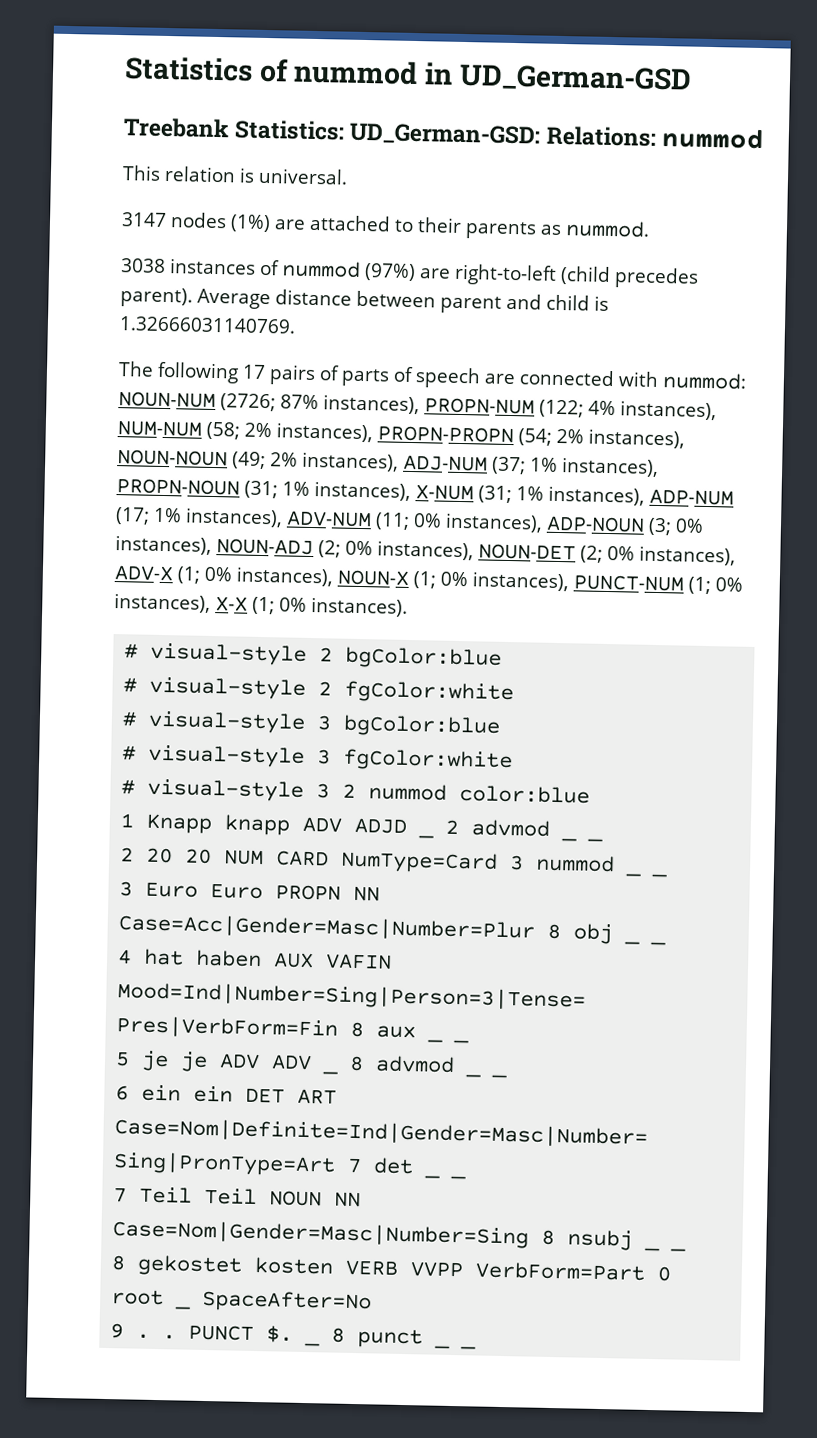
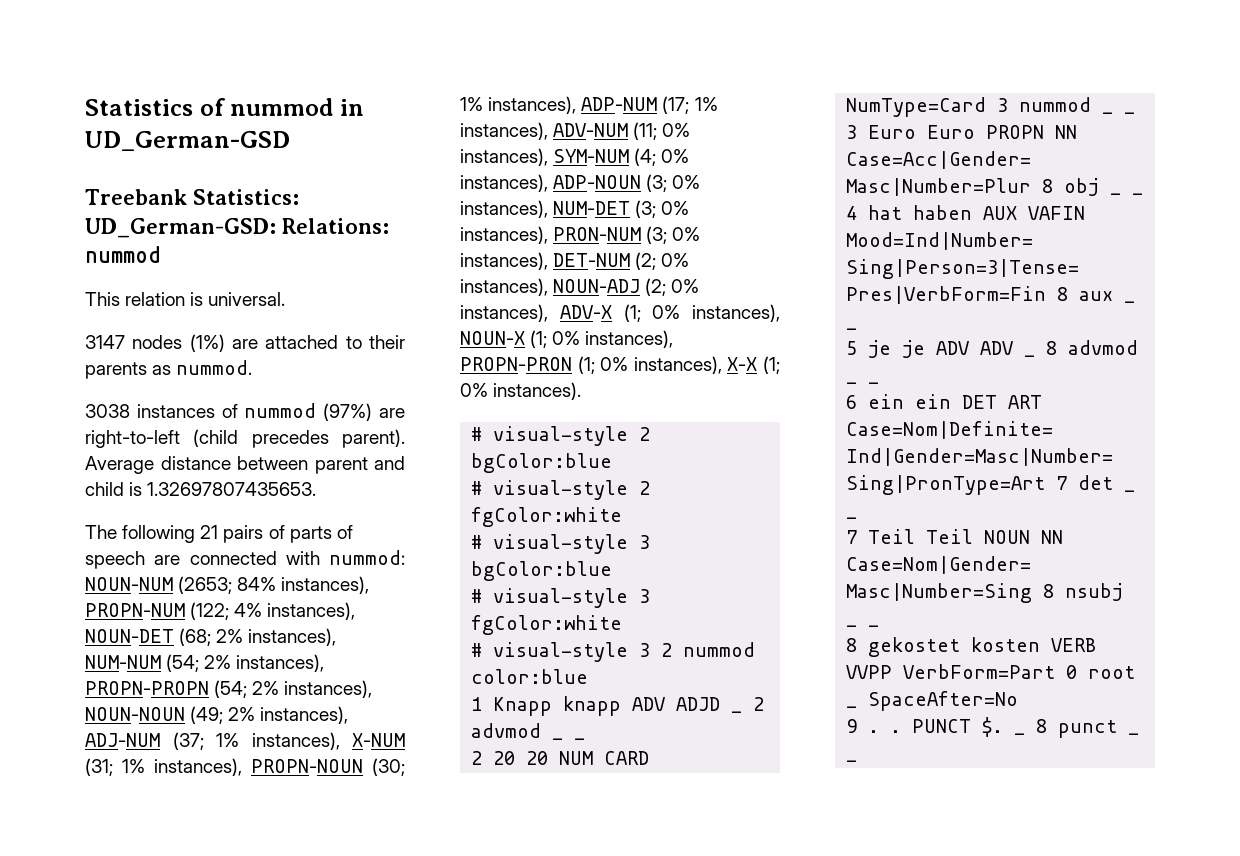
- Average distance between parent and child is 1.32666031140769.
+ Average distance between parent and child is 1.32697807435653.
- The following 17 pairs of parts of speech are connected with nummod: NOUN-NUM (2726; 87% instances), PROPN-NUM (122; 4% instances), NUM-NUM (58; 2% instances), PROPN-PROPN (54; 2% instances), NOUN-NOUN (49; 2% instances), ADJ-NUM (37; 1% instances), PROPN-NOUN (31; 1% instances), X-NUM (31; 1% instances), ADP-NUM (17; 1% instances), ADV-NUM (11; 0% instances), ADP-NOUN (3; 0% instances), NOUN-ADJ (2; 0% instances), NOUN-DET (2; 0% instances), ADV-X (1; 0% instances), NOUN-X (1; 0% instances), PUNCT-NUM (1; 0% instances), X-X (1; 0% instances).
+ The following 21 pairs of parts of speech are connected with nummod: NOUN-NUM (2653; 84% instances), PROPN-NUM (122; 4% instances), NOUN-DET (68; 2% instances), NUM-NUM (54; 2% instances), PROPN-PROPN (54; 2% instances), NOUN-NOUN (49; 2% instances), ADJ-NUM (37; 1% instances), X-NUM (31; 1% instances), PROPN-NOUN (30; 1% instances), ADP-NUM (17; 1% instances), ADV-NUM (11; 0% instances), SYM-NUM (4; 0% instances), ADP-NOUN (3; 0% instances), NUM-DET (3; 0% instances), PRON-NUM (3; 0% instances), DET-NUM (2; 0% instances), NOUN-ADJ (2; 0% instances), ADV-X (1; 0% instances), NOUN-X (1; 0% instances), PROPN-PRON (1; 0% instances), X-X (1; 0% instances).

